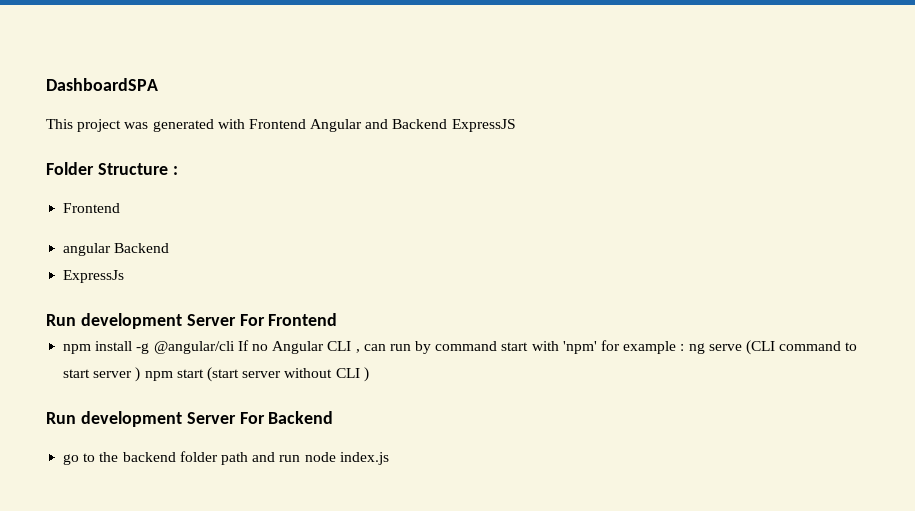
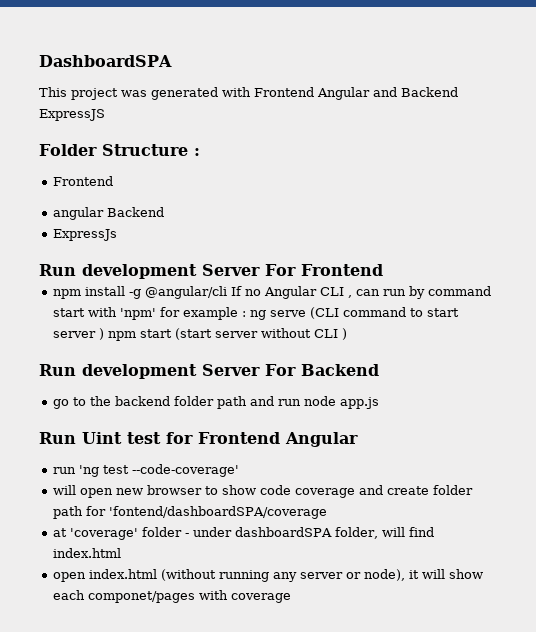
- go to the backend folder path and run node index.js
+ go to the backend folder path and run node app.js
+ Run Uint test for Frontend Angular
+ run 'ng test --code-coverage'
+ will open new browser to show code coverage and create folder path for 'fontend/dashboardSPA/coverage
+ at 'coverage' folder - under dashboardSPA folder, will find index.html
+ open index.html (without running any server or node), it will show each componet/pages with coverage

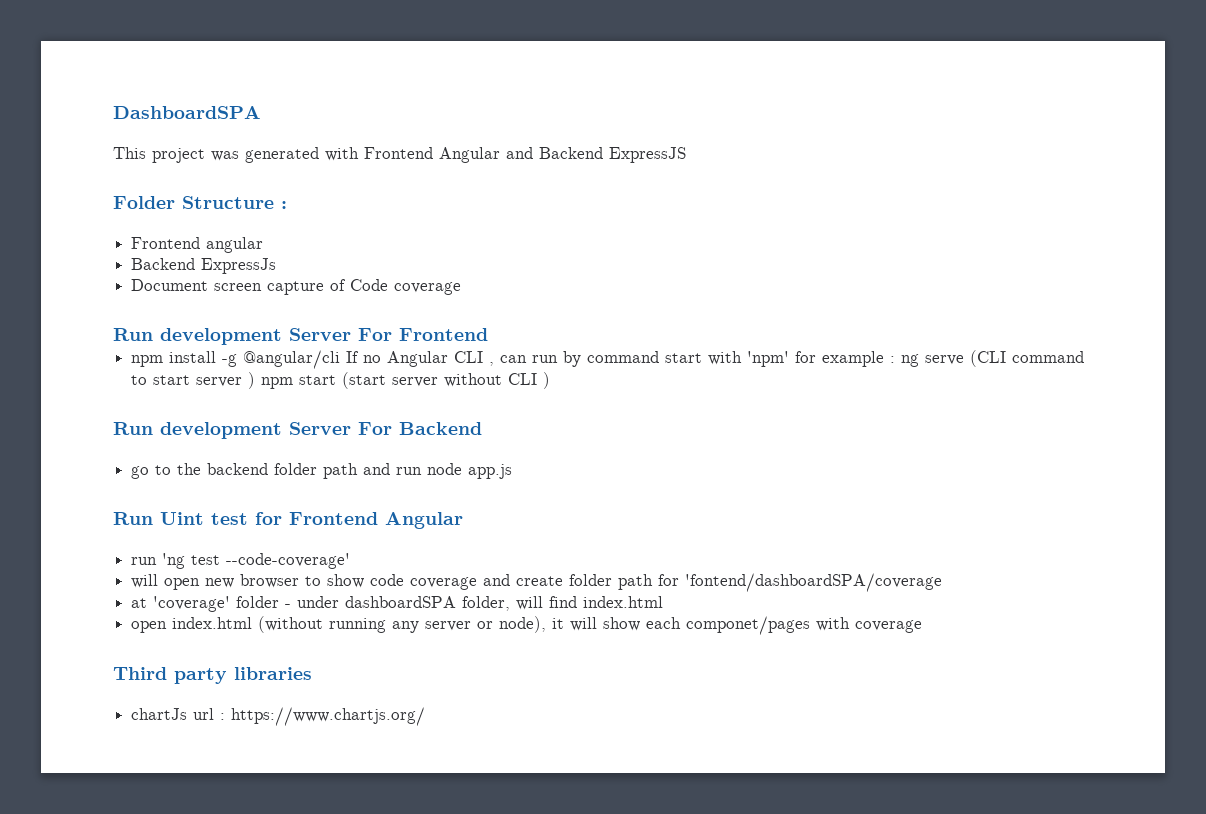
  Folder Structure :
- Frontend
- angular Backend
- ExpressJs
+ Frontend angular
+ Backend ExpressJs
+ Document screen capture of Code coverage
+ Third party libraries
+ chartJs url : https://www.chartjs.org/

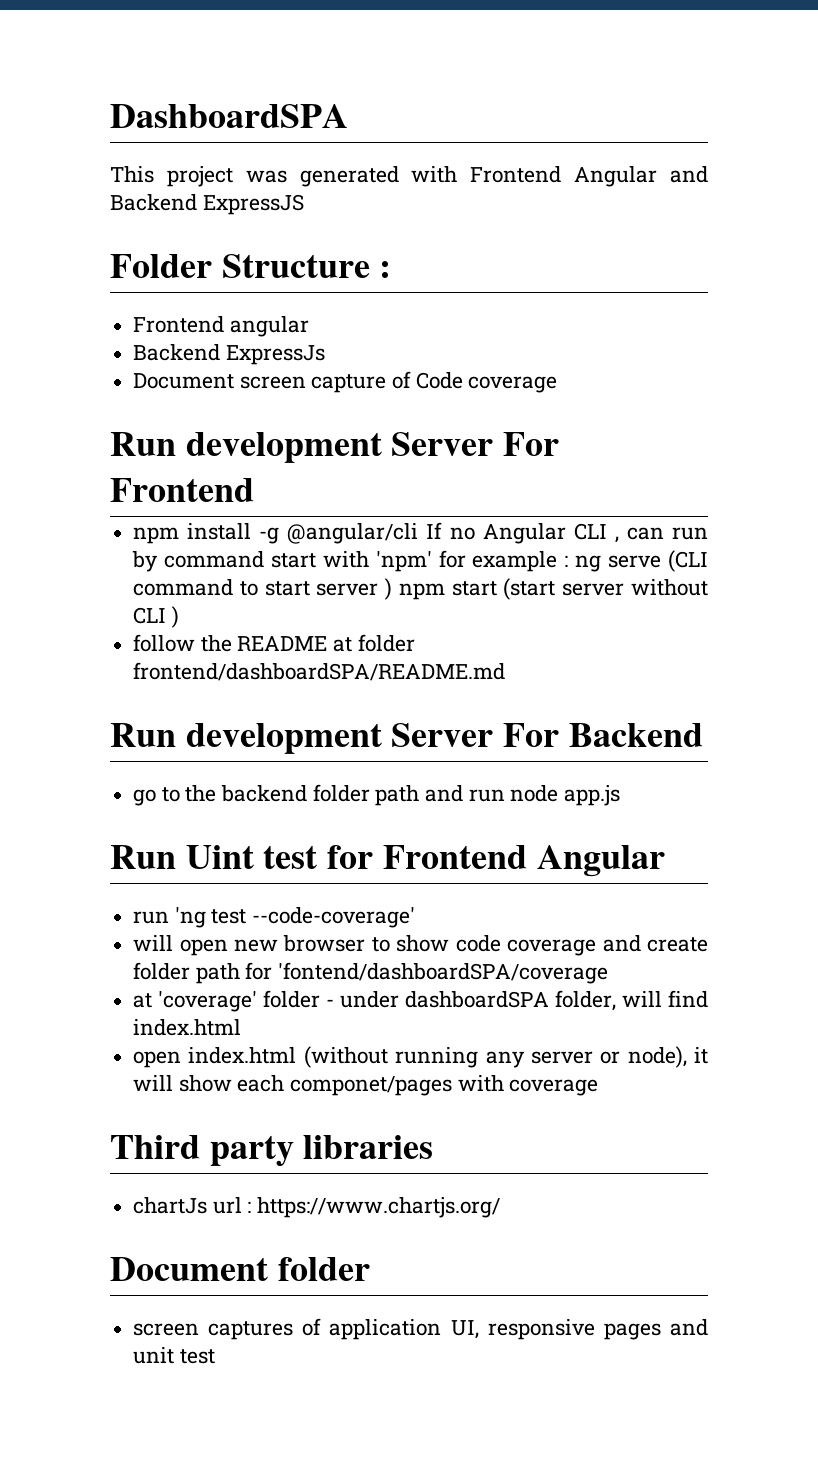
+ follow the README at folder frontend/dashboardSPA/README.md
+ Document folder
+ screen captures of application UI, responsive pages and unit test

